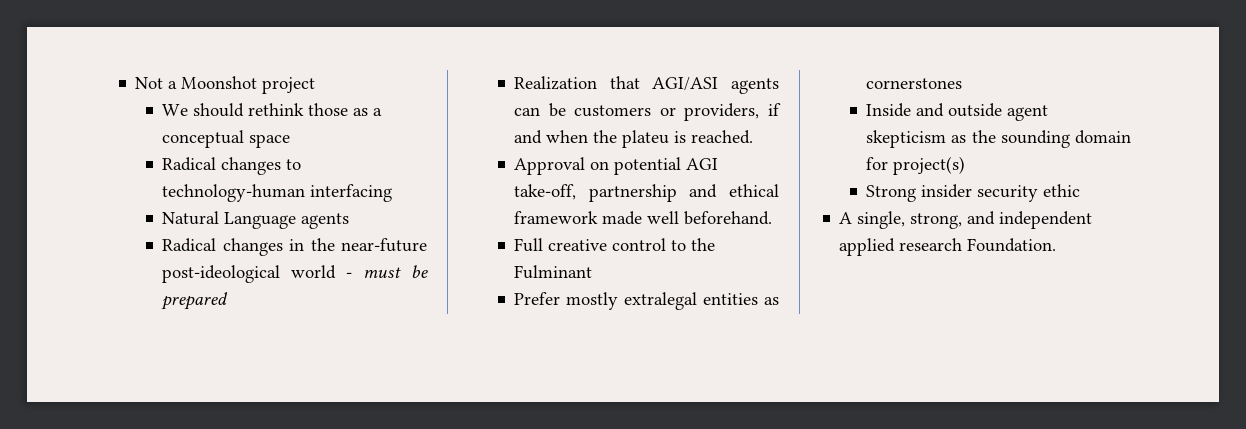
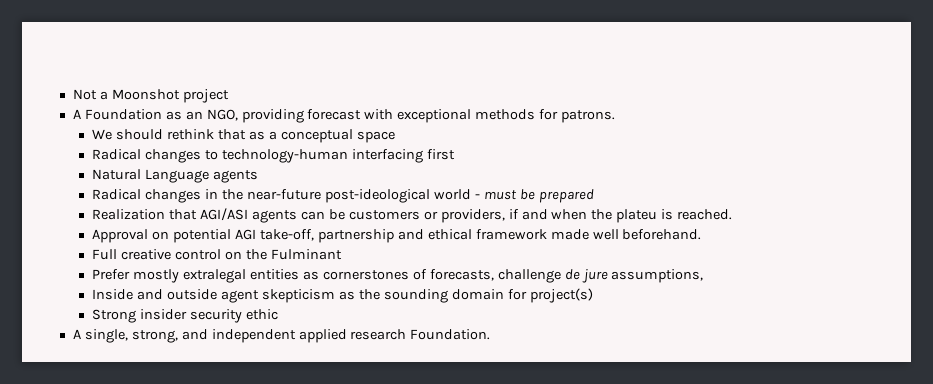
+ A Foundation as an NGO, providing forecast with exceptional methods for patrons.
- We should rethink those as a conceptual space
+ We should rethink that as a conceptual space
- Radical changes to technology-human interfacing
+ Radical changes to technology-human interfacing first
- Full creative control to the Fulminant
+ Full creative control on the Fulminant
- Prefer mostly extralegal entities as cornerstones
+ Prefer mostly extralegal entities as cornerstones of forecasts, challenge de jure assumptions,

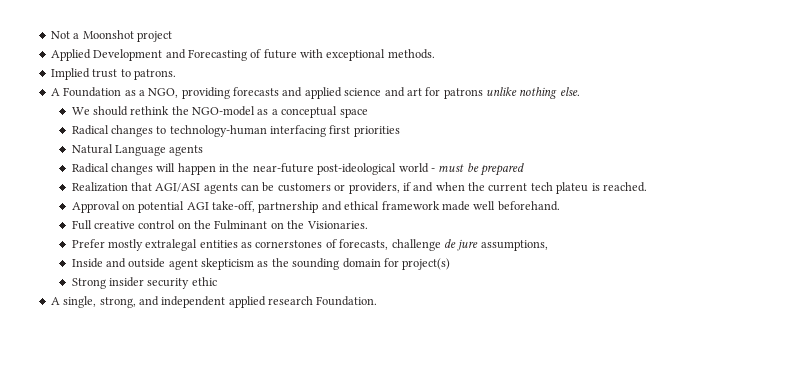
+ Applied Development and Forecasting of future with exceptional methods.
+ Implied trust to patrons.
- A Foundation as an NGO, providing forecast with exceptional methods for patrons.
+ A Foundation as a NGO, providing forecasts and applied science and art for patrons unlike nothing else.
- We should rethink that as a conceptual space
+ We should rethink the NGO-model as a conceptual space
- Radical changes to technology-human interfacing first
+ Radical changes to technology-human interfacing first priorities
- Radical changes in the near-future post-ideological world - must be prepared
+ Radical changes will happen in the near-future post-ideological world - must be prepared
- Realization that AGI/ASI agents can be customers or providers, if and when the plateu is reached.
+ Realization that AGI/ASI agents can be customers or providers, if and when the current tech plateu is reached.
- Full creative control on the Fulminant
+ Full creative control on the Fulminant on the Visionaries.

